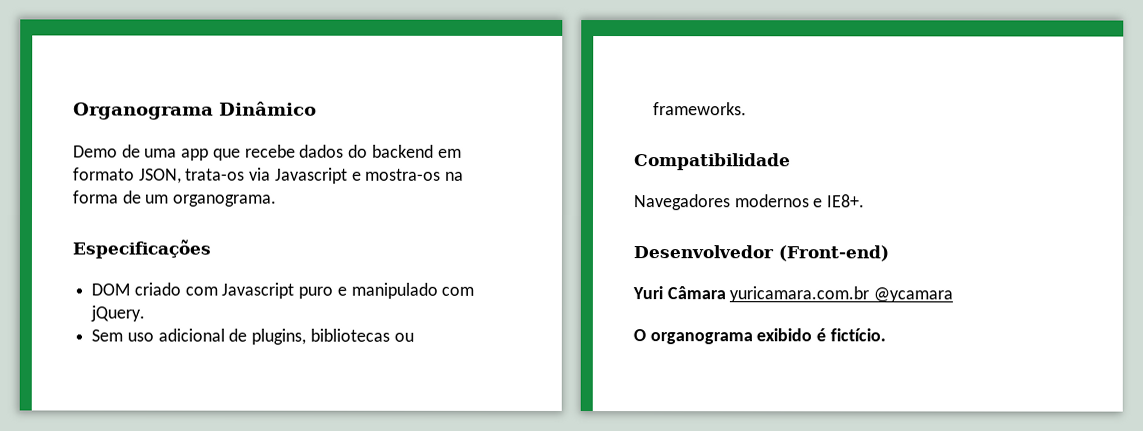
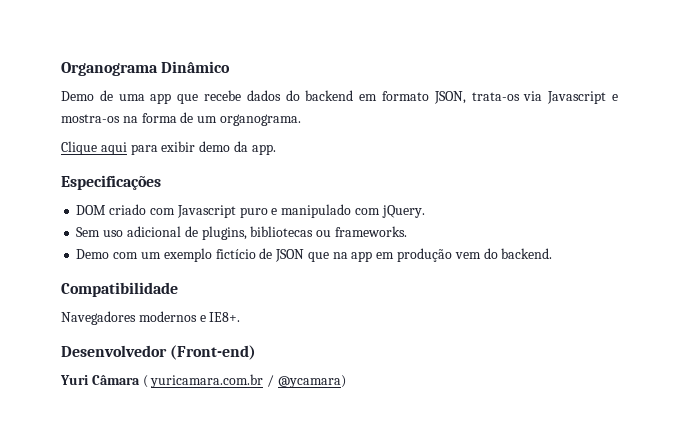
+ Clique aqui para exibir demo da app.
+ Demo com um exemplo fictício de JSON que na app em produção vem do backend.
- Yuri Câmara yuricamara.com.br @ycamara
- O organograma exibido é fictício.
+ Yuri Câmara ( yuricamara.com.br / @ycamara)

